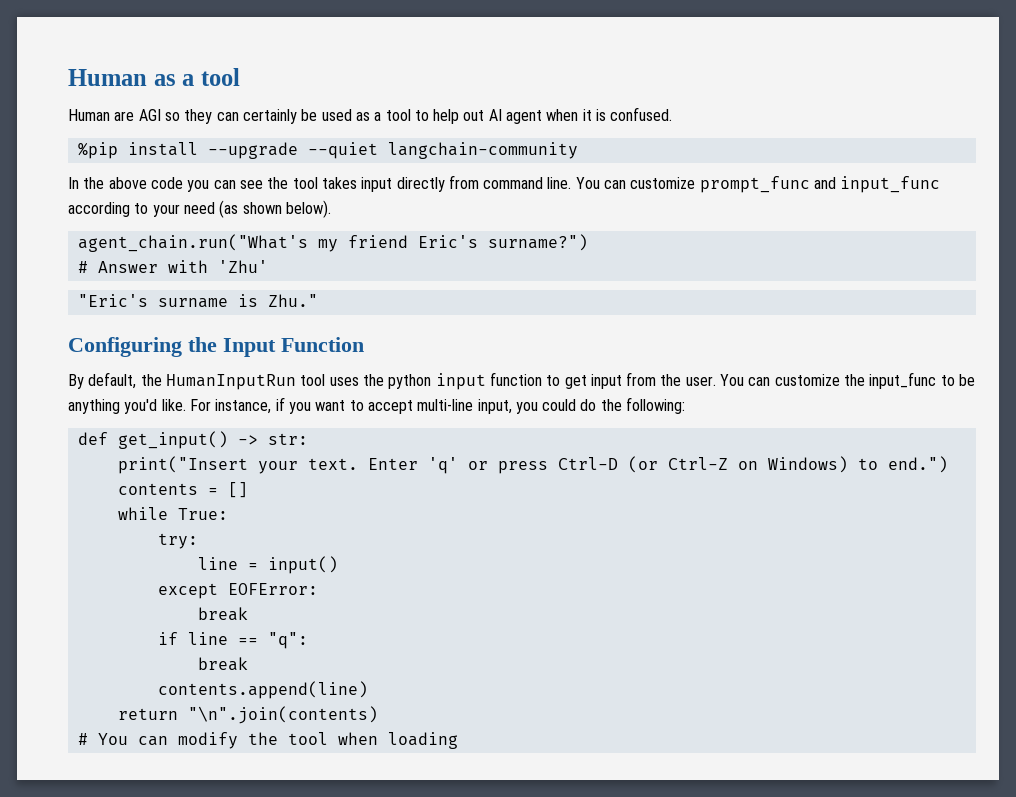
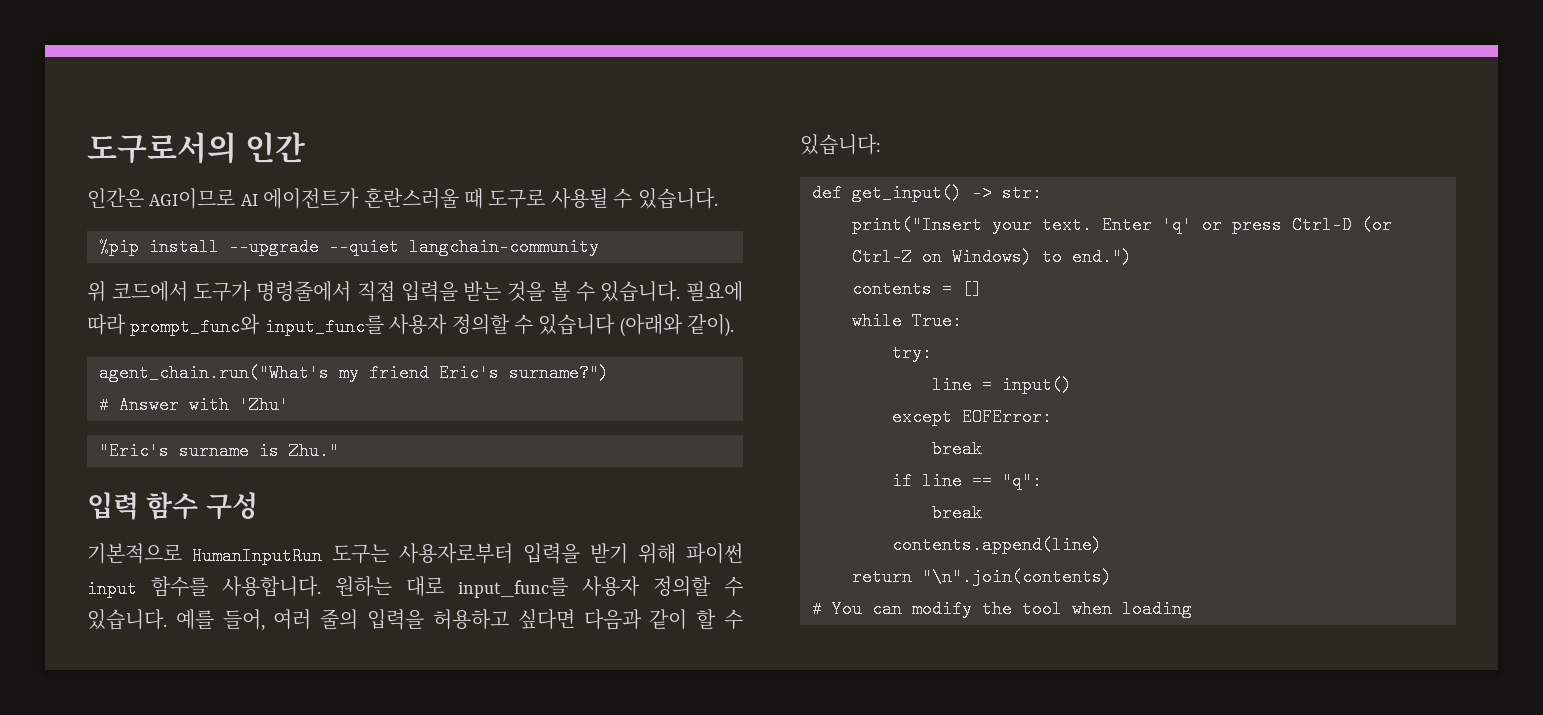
- Human as a tool
- Human are AGI so they can certainly be used as a tool to help out AI agent when it is confused.
+ 도구로서의 인간
+ 인간은 AGI이므로 AI 에이전트가 혼란스러울 때 도구로 사용될 수 있습니다.
- In the above code you can see the tool takes input directly from command line. You can customize prompt_func and input_func according to your need (as shown below).
+ 위 코드에서 도구가 명령줄에서 직접 입력을 받는 것을 볼 수 있습니다. 필요에 따라 prompt_func와 input_func를 사용자 정의할 수 있습니다 (아래와 같이).
- Configuring the Input Function
- By default, the HumanInputRun tool uses the python input function to get input from the user. You can customize the input_func to be anything you'd like. For instance, if you want to accept multi-line input, you could do the following:
+ 입력 함수 구성
+ 기본적으로 HumanInputRun 도구는 사용자로부터 입력을 받기 위해 파이썬 input 함수를 사용합니다. 원하는 대로 input_func를 사용자 정의할 수 있습니다. 예를 들어, 여러 줄의 입력을 허용하고 싶다면 다음과 같이 할 수 있습니다:

